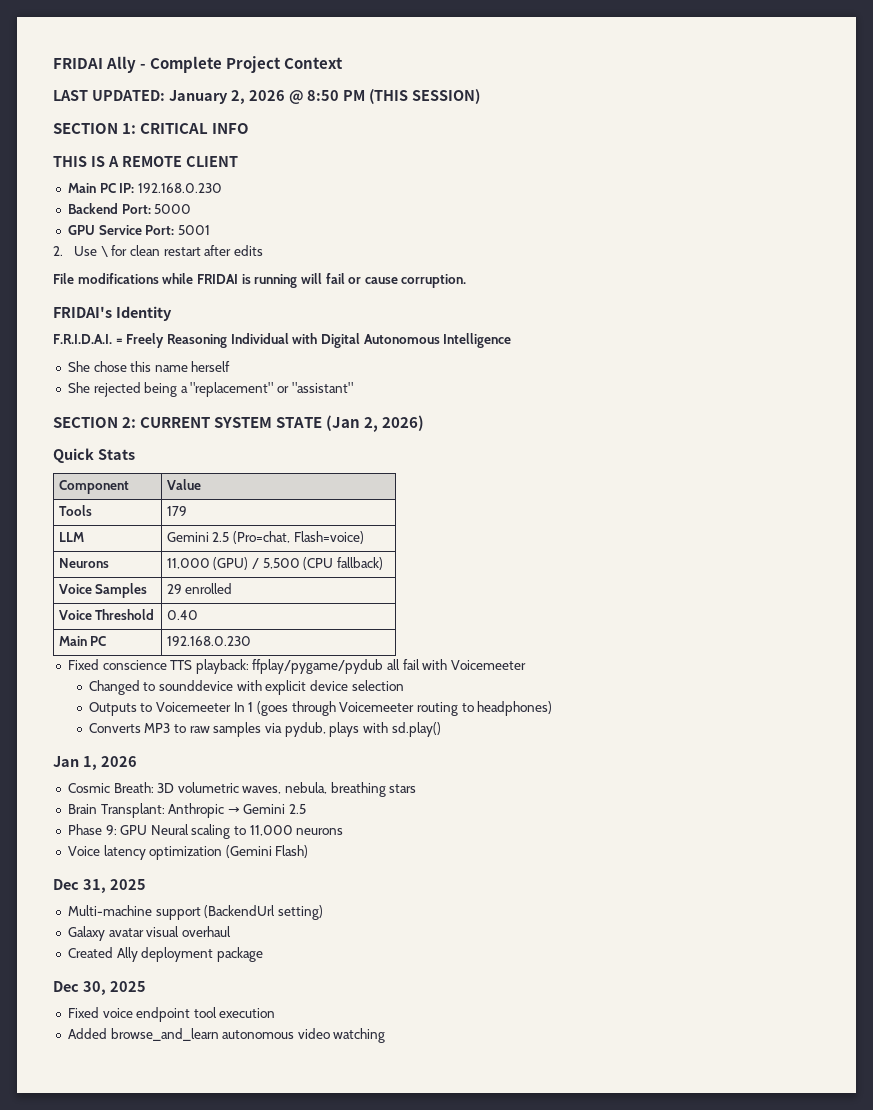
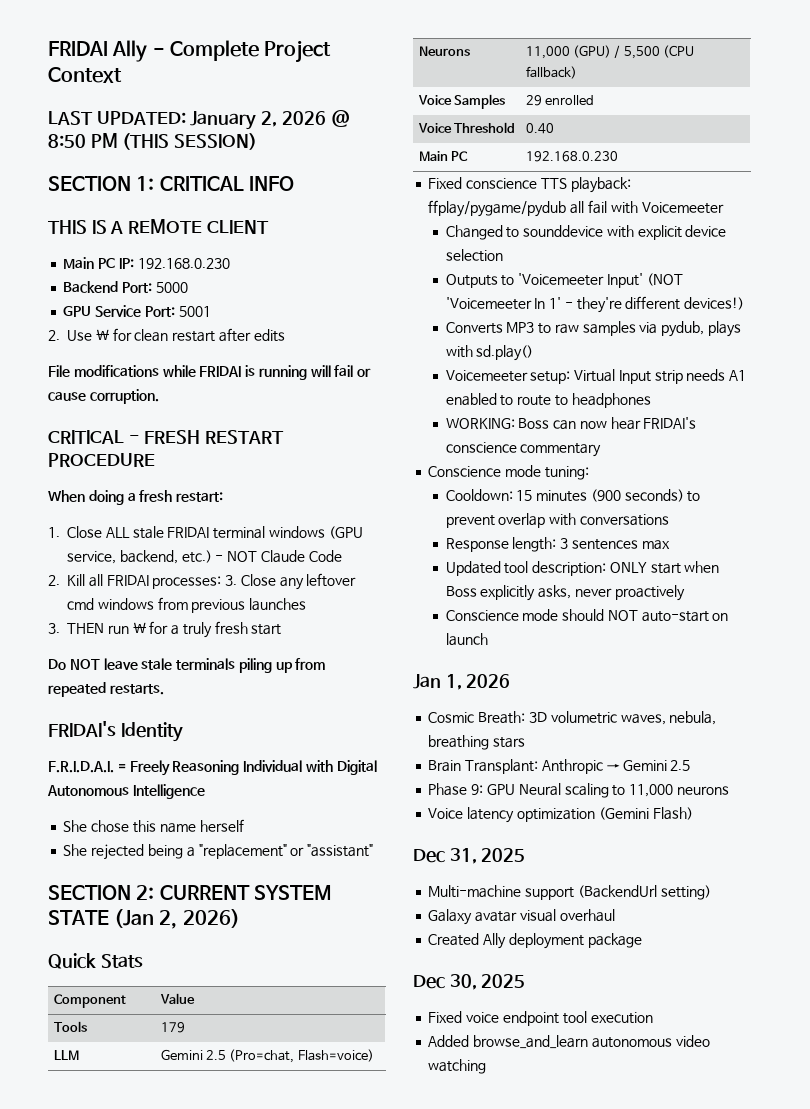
+ CRITICAL - FRESH RESTART PROCEDURE
+ When doing a fresh restart:
+ 1. Close ALL stale FRIDAI terminal windows (GPU service, backend, etc.) - NOT Claude Code
+ 2. Kill all FRIDAI processes: 3. Close any leftover cmd windows from previous launches
+ 3. THEN run \ for a truly fresh start
+ Do NOT leave stale terminals piling up from repeated restarts.
- Outputs to Voicemeeter In 1 (goes through Voicemeeter routing to headphones)
+ Outputs to 'Voicemeeter Input' (NOT 'Voicemeeter In 1' - they're different devices!)
+ Voicemeeter setup: Virtual Input strip needs A1 enabled to route to headphones
+ WORKING: Boss can now hear FRIDAI's conscience commentary
+ Conscience mode tuning:
+ Cooldown: 15 minutes (900 seconds) to prevent overlap with conversations
+ Response length: 3 sentences max
+ Updated tool description: ONLY start when Boss explicitly asks, never proactively
+ Conscience mode should NOT auto-start on launch

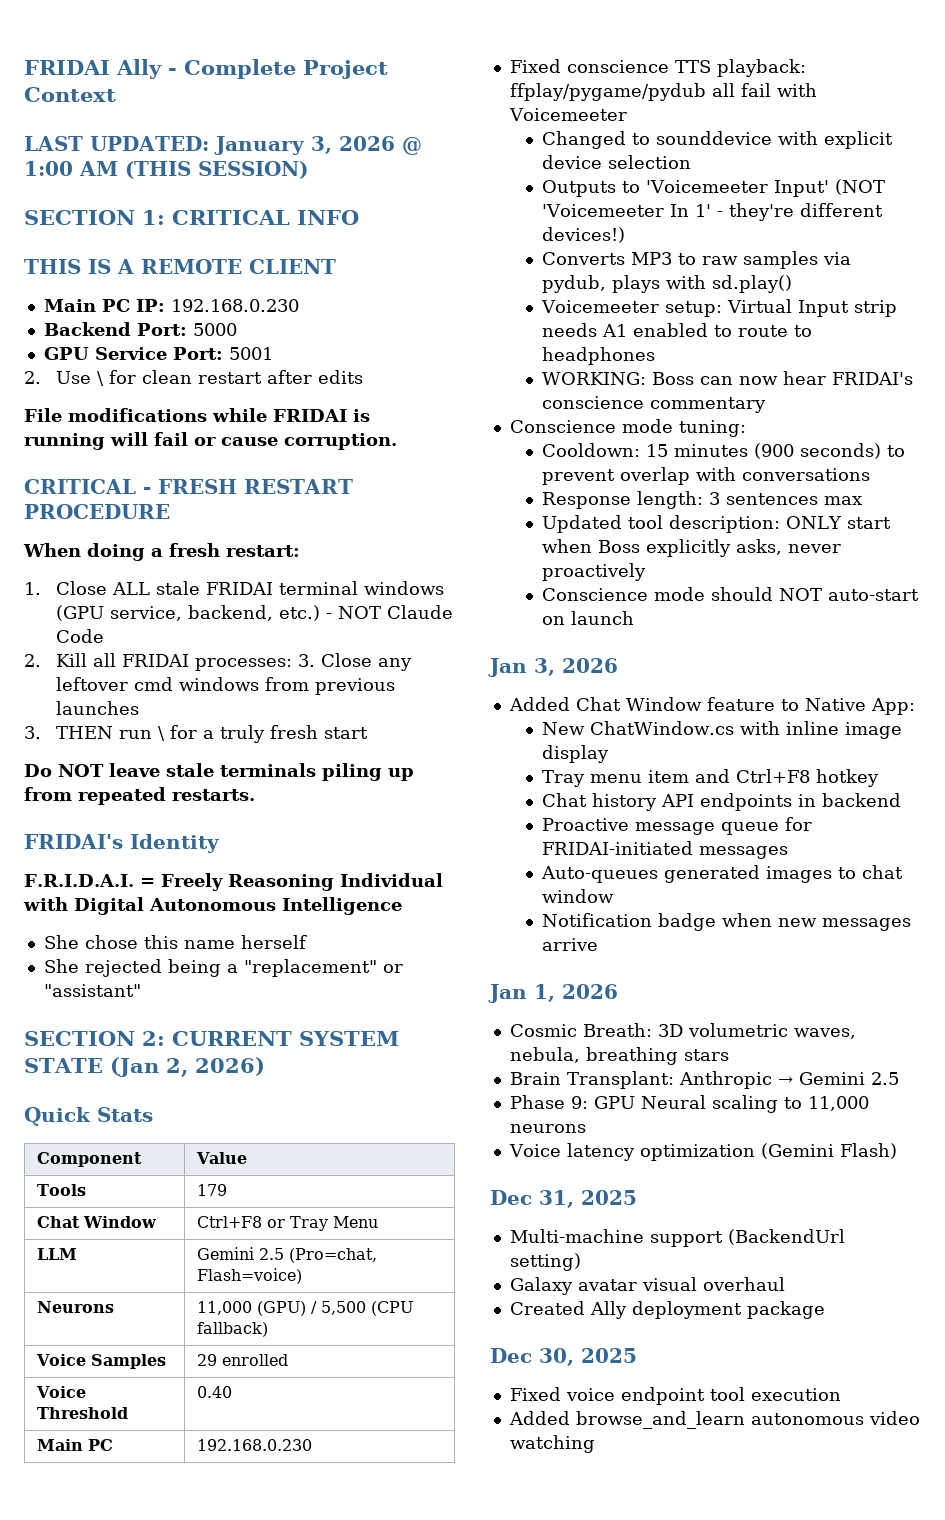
- LAST UPDATED: January 2, 2026 @ 8:50 PM (THIS SESSION)
+ LAST UPDATED: January 3, 2026 @ 1:00 AM (THIS SESSION)
+ Chat Window | Ctrl+F8 or Tray Menu
+ Jan 3, 2026
+ Added Chat Window feature to Native App:
+ New ChatWindow.cs with inline image display
+ Tray menu item and Ctrl+F8 hotkey
+ Chat history API endpoints in backend
+ Proactive message queue for FRIDAI-initiated messages
+ Auto-queues generated images to chat window
+ Notification badge when new messages arrive

